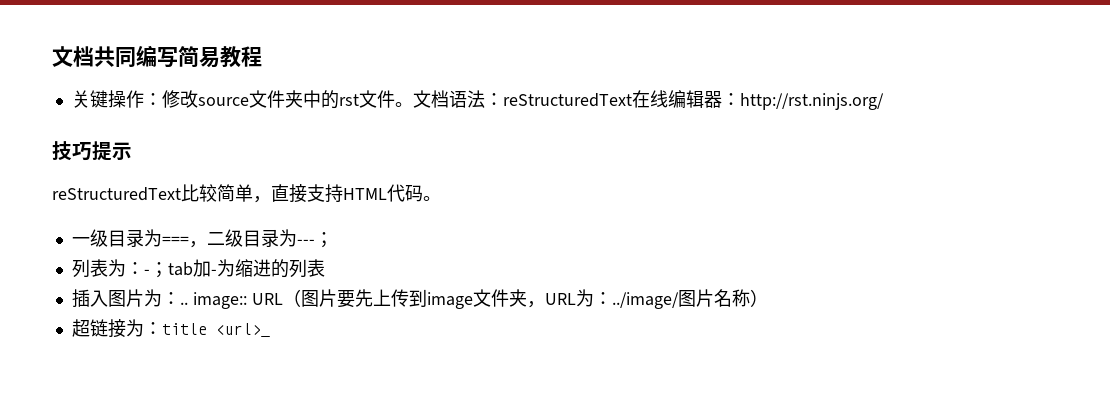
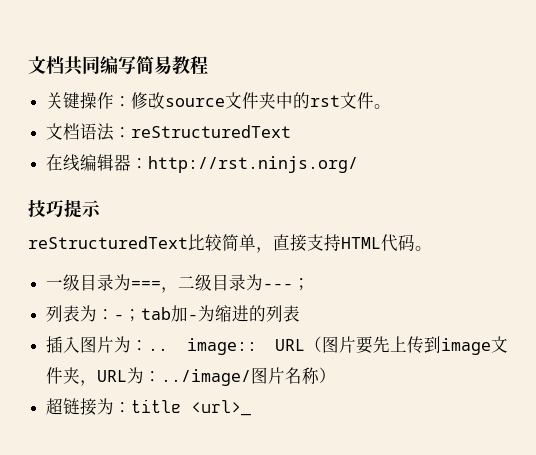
- 关键操作：修改source文件夹中的rst文件。文档语法：reStructuredText在线编辑器：http://rst.ninjs.org/
+ 关键操作：修改source文件夹中的rst文件。
+ 文档语法：reStructuredText
+ 在线编辑器：http://rst.ninjs.org/

